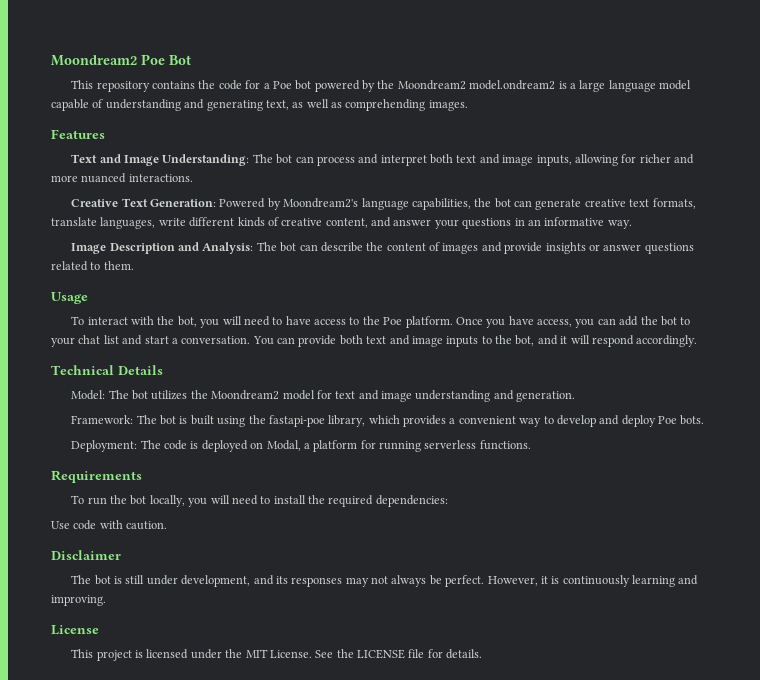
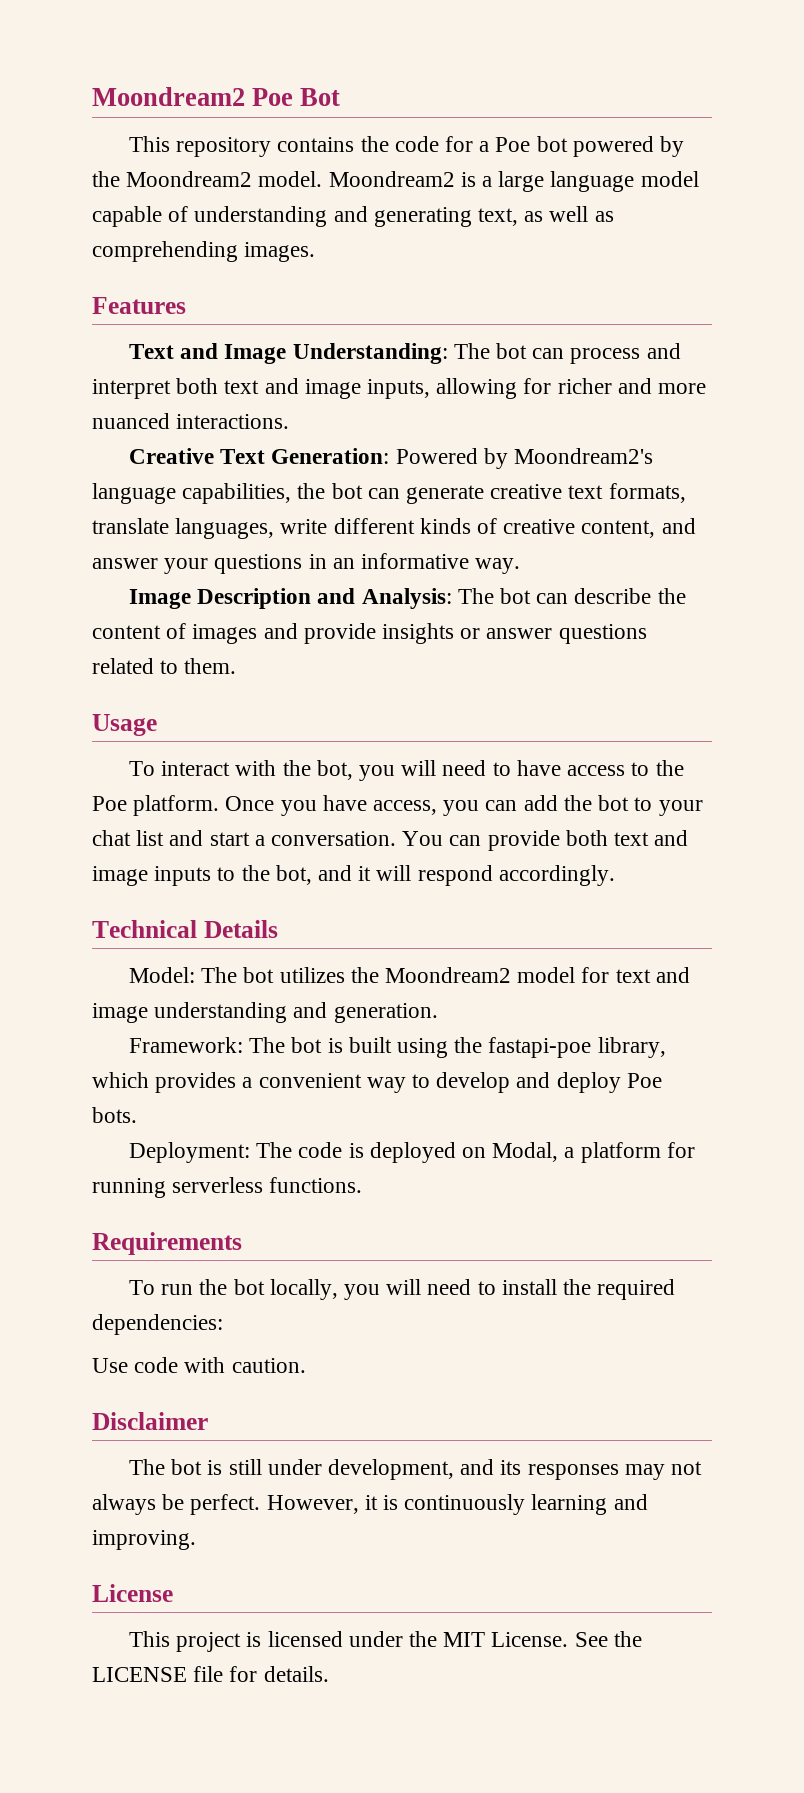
- This repository contains the code for a Poe bot powered by the Moondream2 model.ondream2 is a large language model capable of understanding and generating text, as well as comprehending images.
+ This repository contains the code for a Poe bot powered by the Moondream2 model. Moondream2 is a large language model capable of understanding and generating text, as well as comprehending images.

